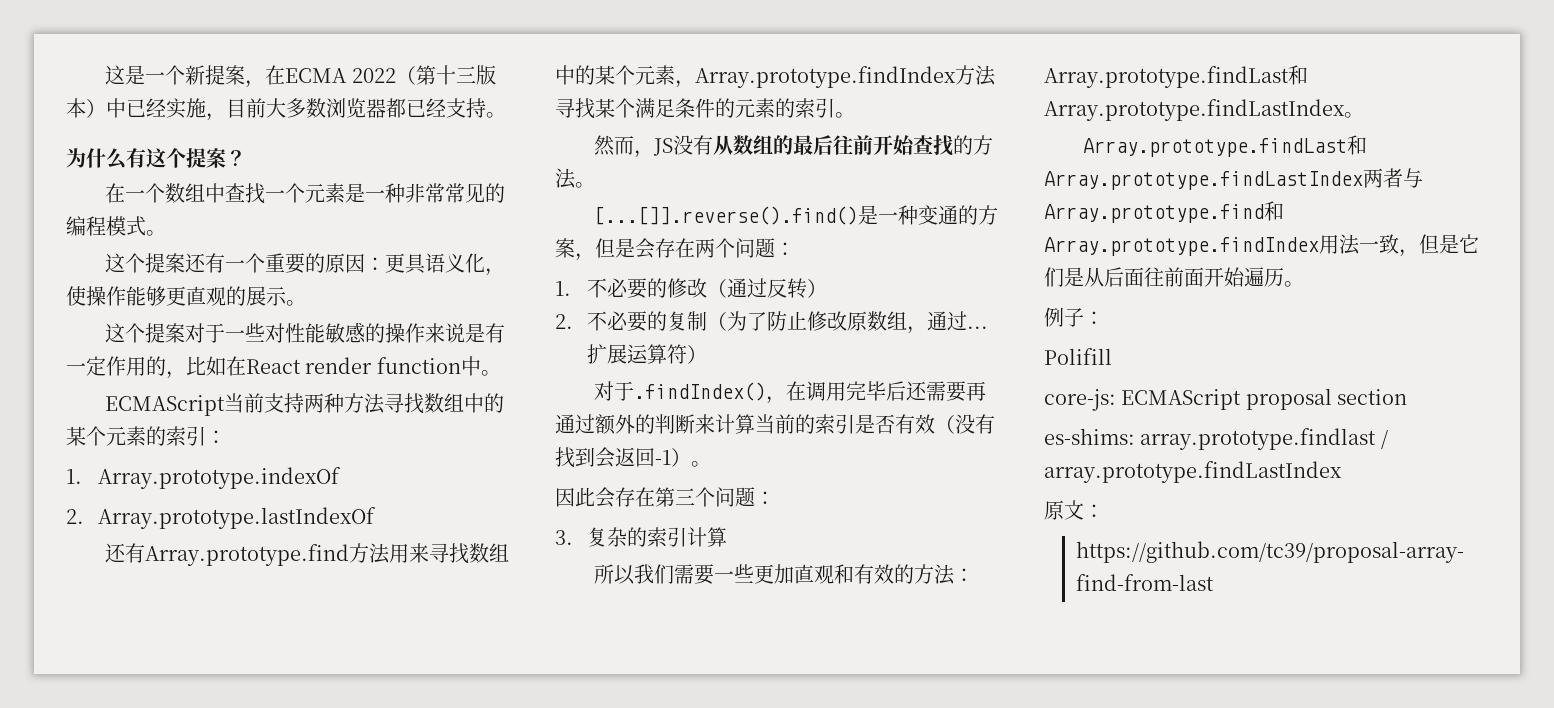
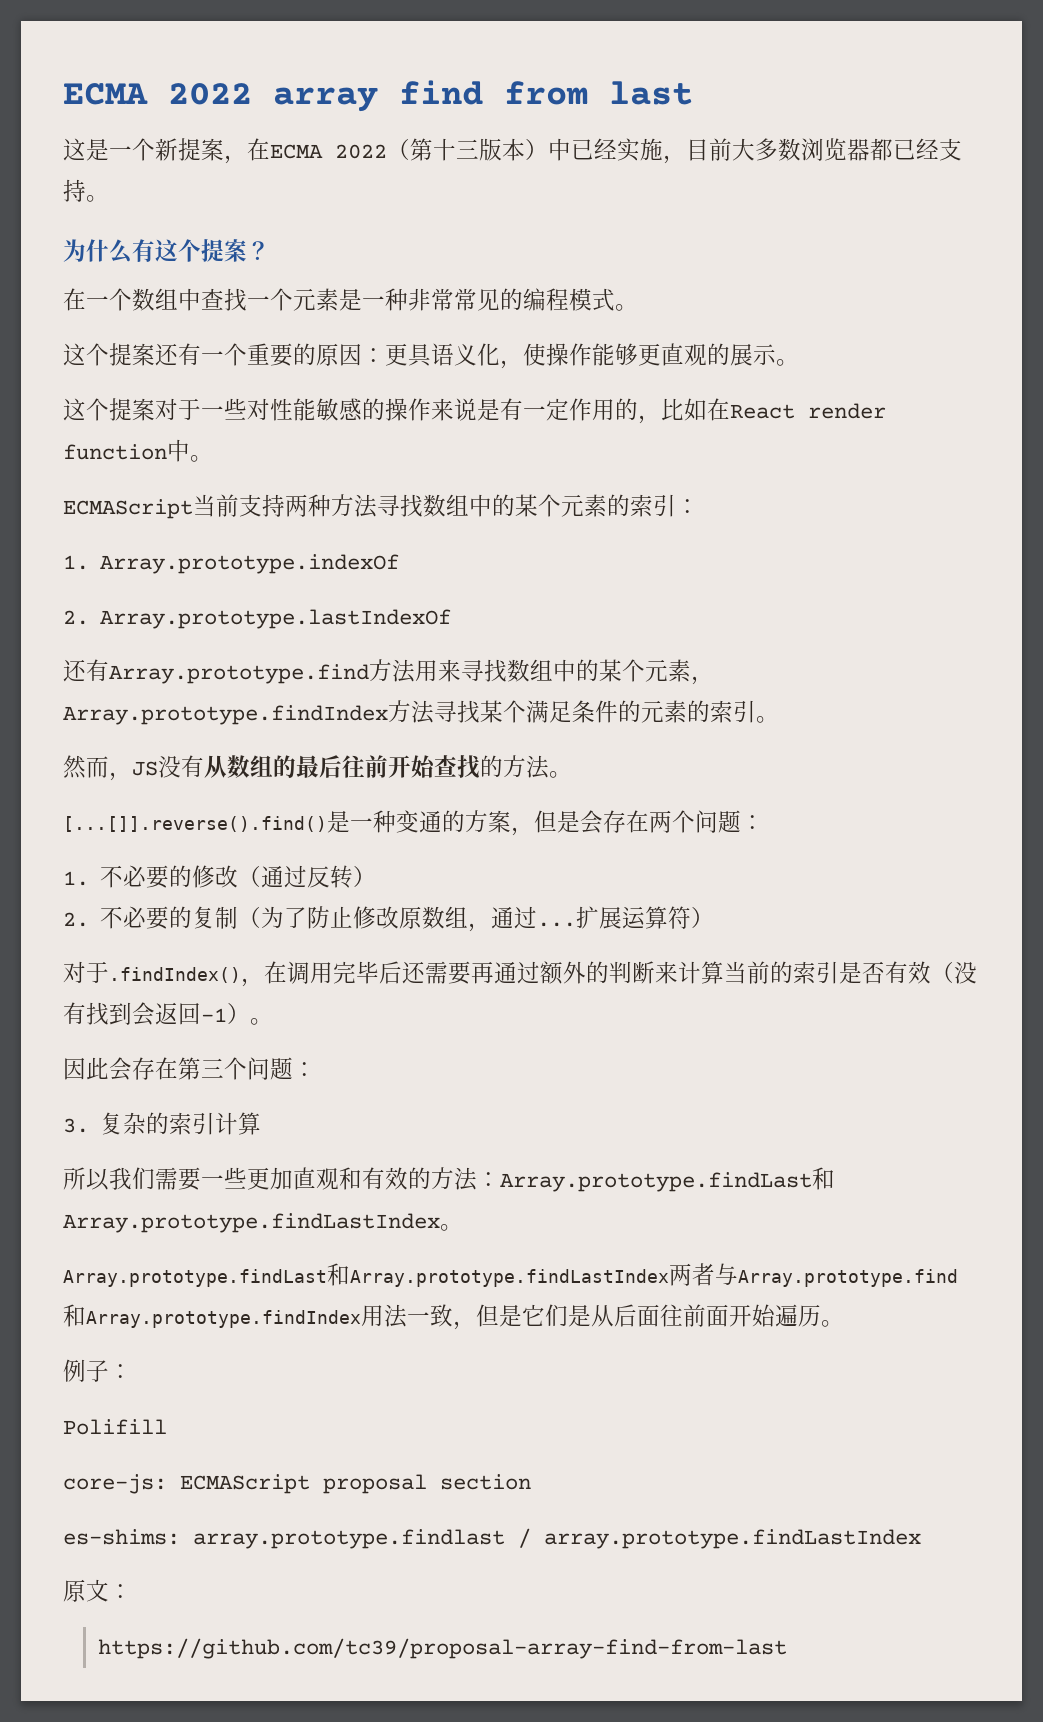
+ ECMA 2022 array find from last

